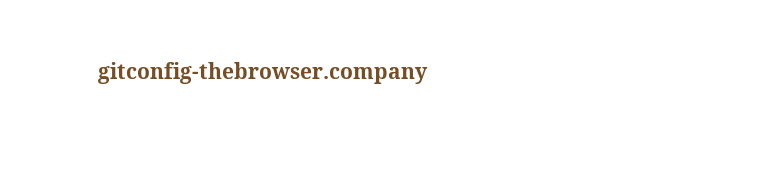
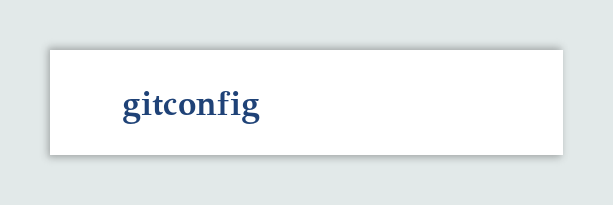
- gitconfig-thebrowser.company
+ gitconfig

